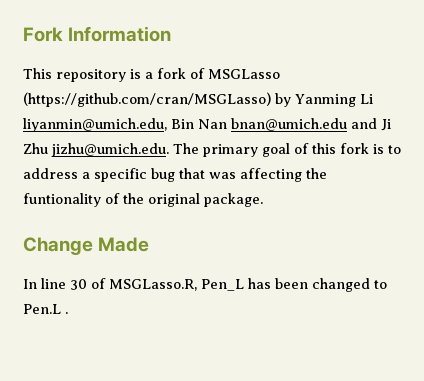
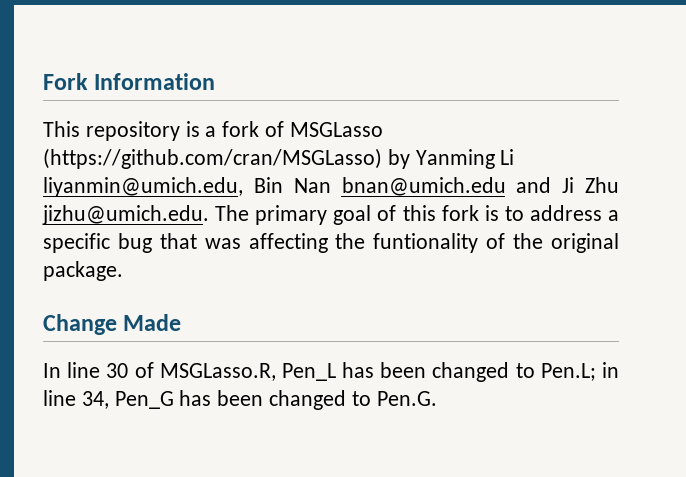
- In line 30 of MSGLasso.R, Pen_L has been changed to Pen.L .
+ In line 30 of MSGLasso.R, Pen_L has been changed to Pen.L; in line 34, Pen_G has been changed to Pen.G.

